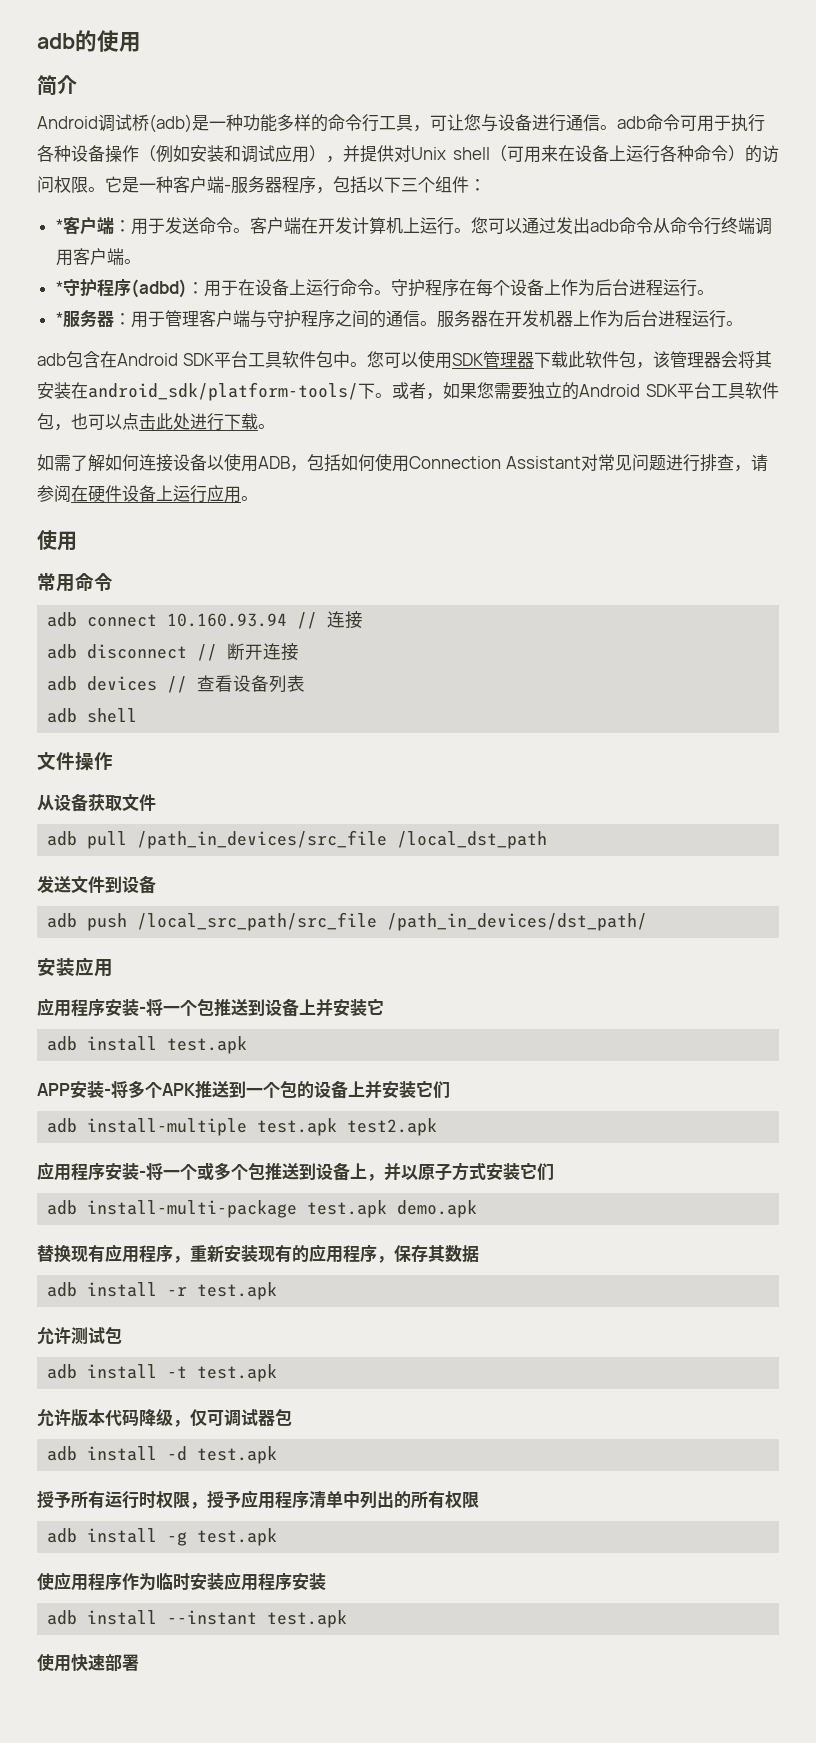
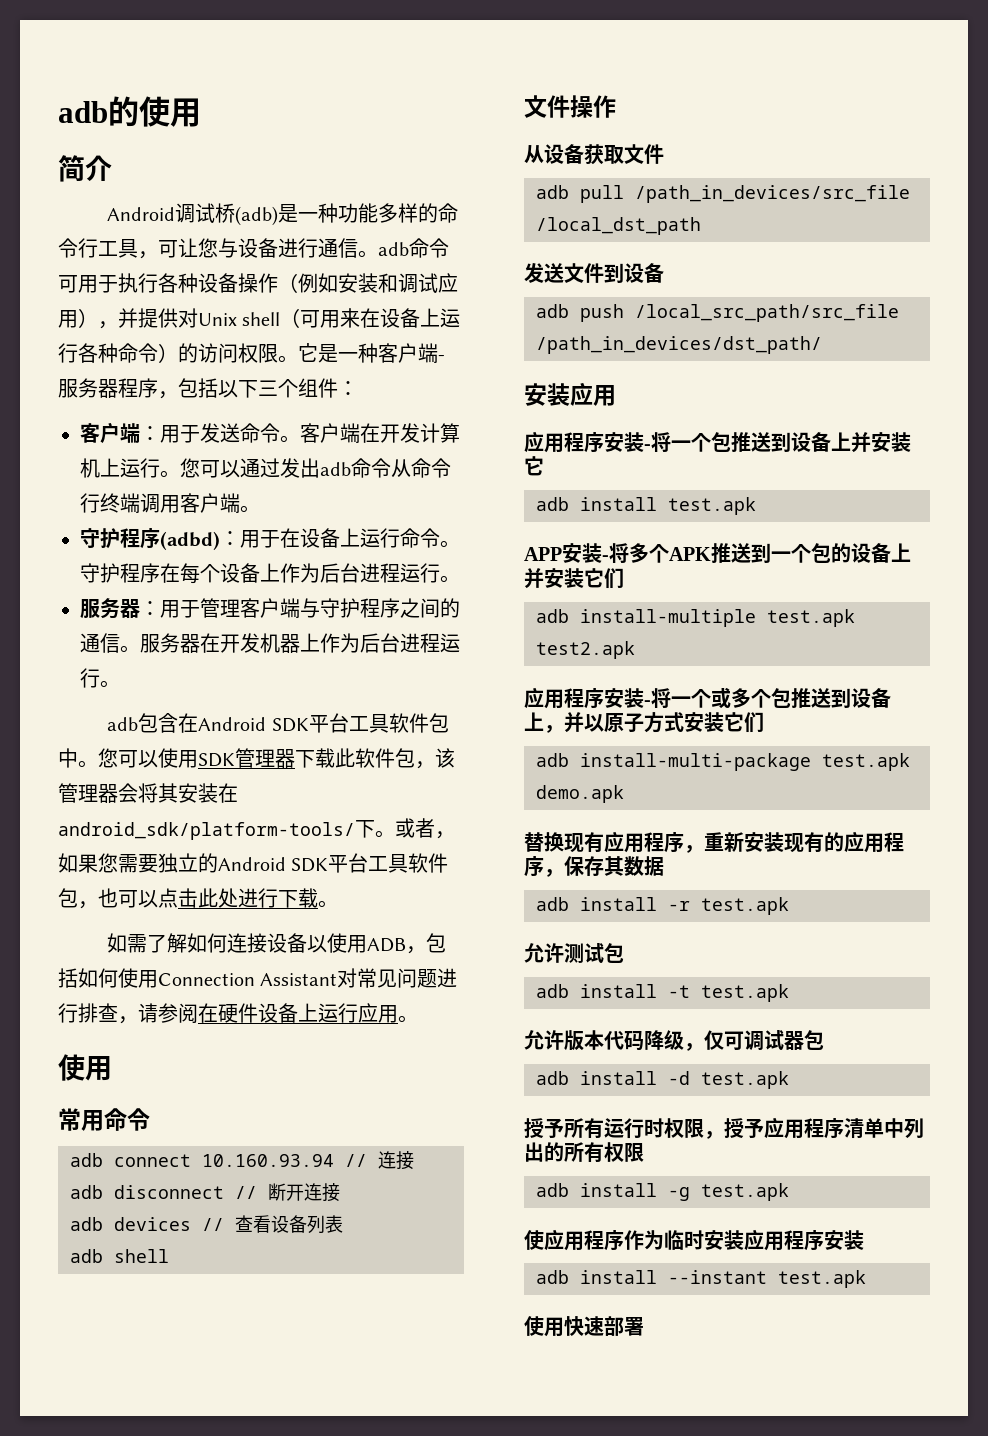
- *客户端：用于发送命令。
+ 客户端：用于发送命令。
- *守护程序(adbd)：用于在设备上运行命令。
+ 守护程序(adbd)：用于在设备上运行命令。
- *服务器：用于管理客户端与守护程序之间的通信。
+ 服务器：用于管理客户端与守护程序之间的通信。

